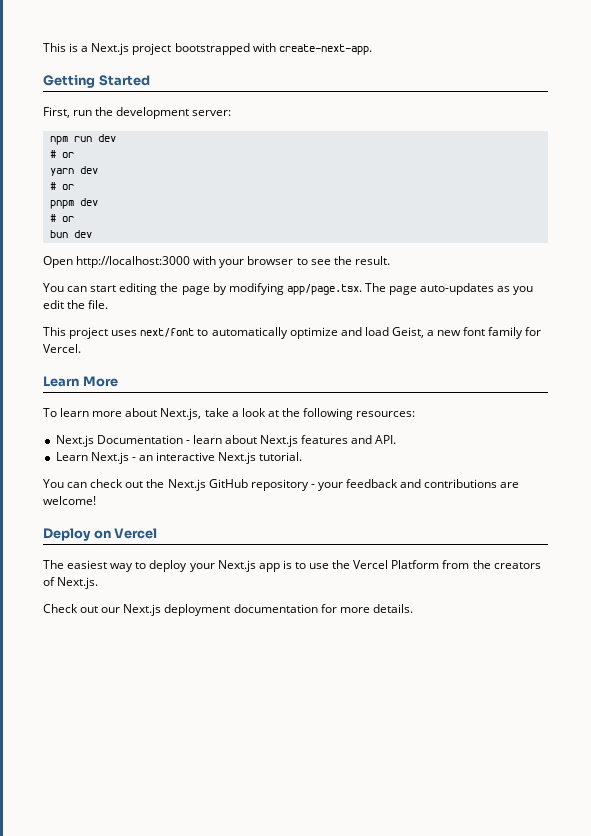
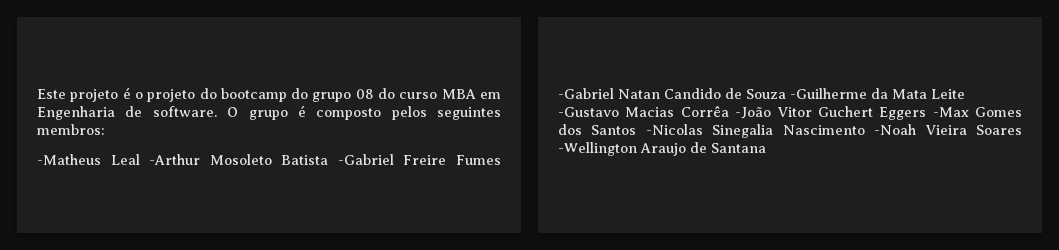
- This is a Next.js project bootstrapped with create-next-app.
- Getting Started
- First, run the development server:
- npm run dev
- # or
- yarn dev
- # or
- pnpm dev
- # or
- bun dev
- Open http://localhost:3000 with your browser to see the result.
- You can start editing the page by modifying app/page.tsx. The page auto-updates as you edit the file.
- This project uses next/font to automatically optimize and load Geist, a new font family for Vercel.
- Learn More
- To learn more about Next.js, take a look at the following resources:
- Next.js Documentation - learn about Next.js features and API.
- Learn Next.js - an interactive Next.js tutorial.
- You can check out the Next.js GitHub repository - your feedback and contributions are welcome!
- Deploy on Vercel
- The easiest way to deploy your Next.js app is to use the Vercel Platform from the creators of Next.js.
- Check out our Next.js deployment documentation for more details.
+ Este projeto é o projeto do bootcamp do grupo 08 do curso MBA em Engenharia de software. O grupo é composto pelos seguintes membros:
+ -Matheus Leal -Arthur Mosoleto Batista -Gabriel Freire Fumes -Gabriel Natan Candido de Souza -Guilherme da Mata Leite -Gustavo Macias Corrêa -João Vitor Guchert Eggers -Max Gomes dos Santos -Nicolas Sinegalia Nascimento -Noah Vieira Soares -Wellington Araujo de Santana

